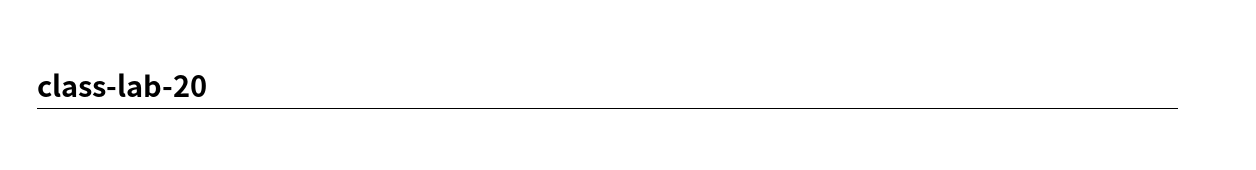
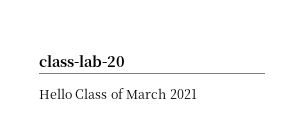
+ Hello Class of March 2021

